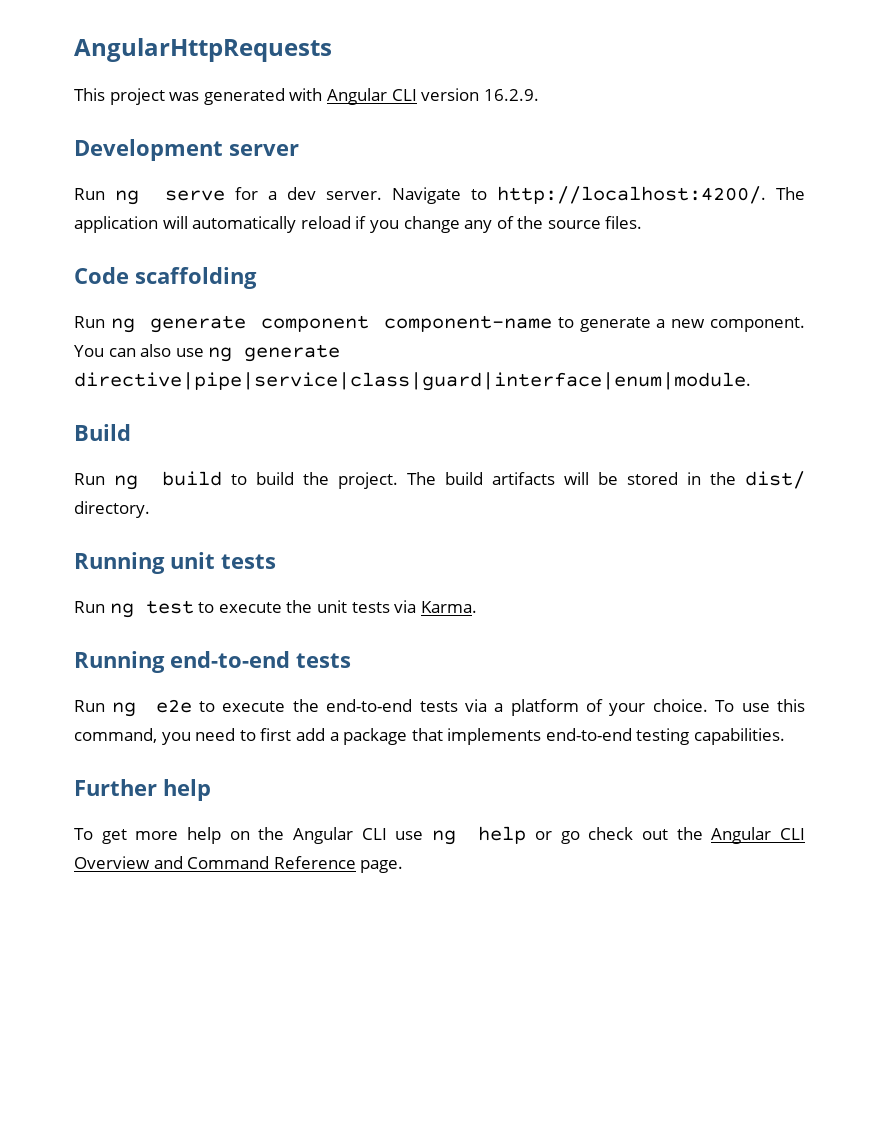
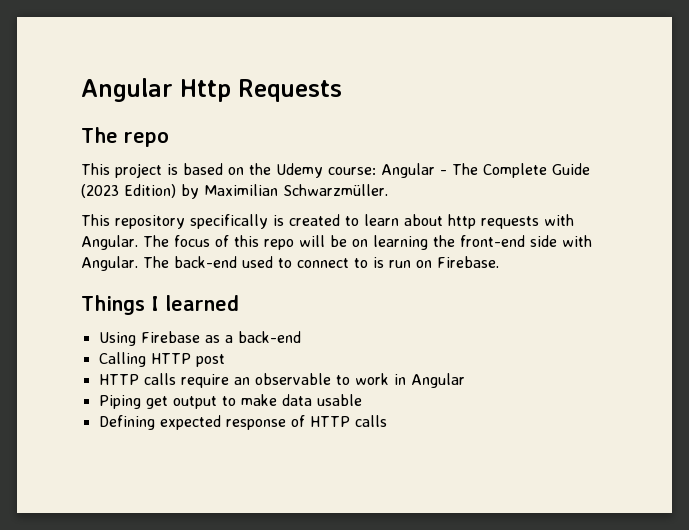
- AngularHttpRequests
- This project was generated with Angular CLI version 16.2.9.
- Development server
- Run ng serve for a dev server. Navigate to http://localhost:4200/. The application will automatically reload if you change any of the source files.
- Code scaffolding
- Run ng generate component component-name to generate a new component. You can also use ng generate directive|pipe|service|class|guard|interface|enum|module.
- Build
- Run ng build to build the project. The build artifacts will be stored in the dist/ directory.
- Running unit tests
- Run ng test to execute the unit tests via Karma.
- Running end-to-end tests
- Run ng e2e to execute the end-to-end tests via a platform of your choice. To use this command, you need to first add a package that implements end-to-end testing capabilities.
- Further help
- To get more help on the Angular CLI use ng help or go check out the Angular CLI Overview and Command Reference page.
+ Angular Http Requests
+ The repo
+ This project is based on the Udemy course: Angular - The Complete Guide (2023 Edition) by Maximilian Schwarzmüller.
+ This repository specifically is created to learn about http requests with Angular. The focus of this repo will be on learning the front-end side with Angular. The back-end used to connect to is run on Firebase.
+ Things I learned
+ Using Firebase as a back-end
+ Calling HTTP post
+ HTTP calls require an observable to work in Angular
+ Piping get output to make data usable
+ Defining expected response of HTTP calls

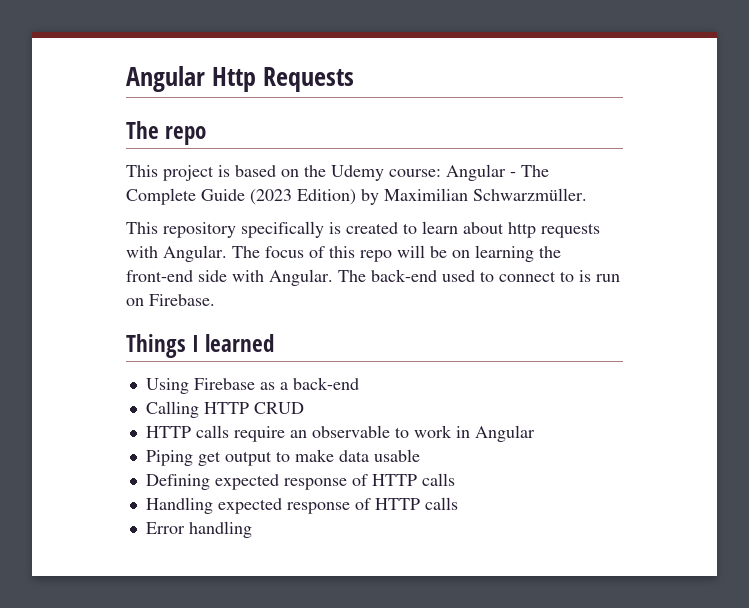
- Calling HTTP post
+ Calling HTTP CRUD
+ Handling expected response of HTTP calls
+ Error handling

